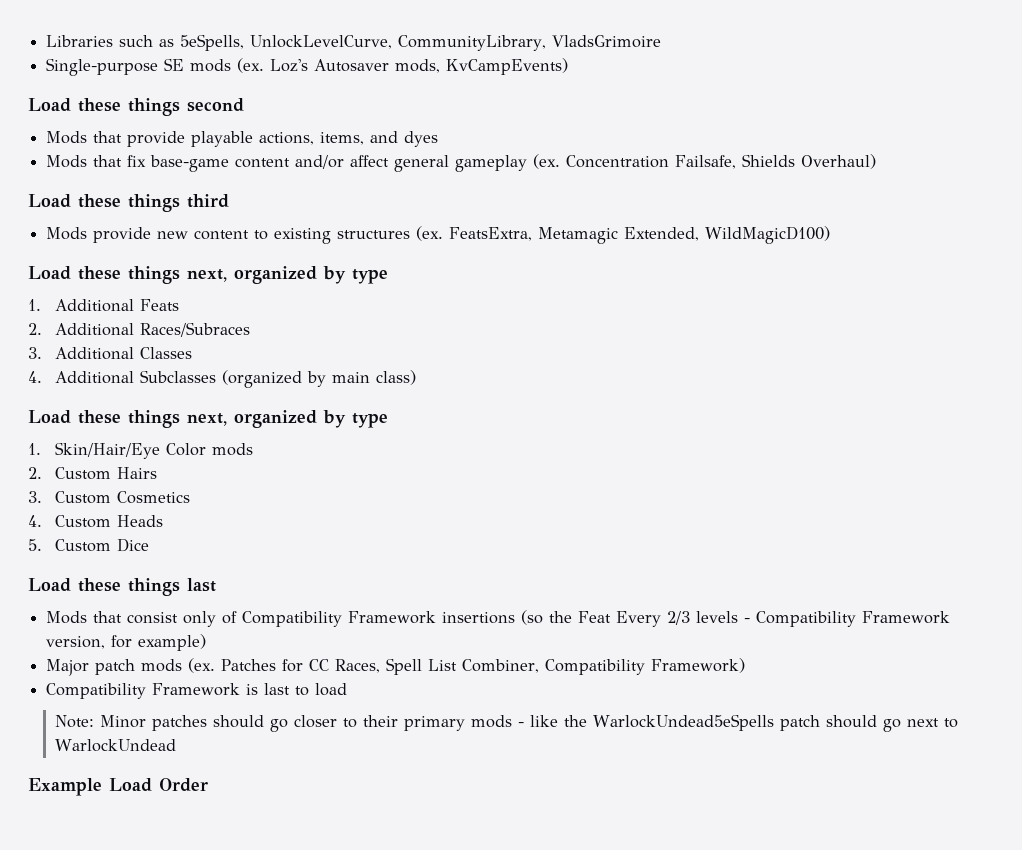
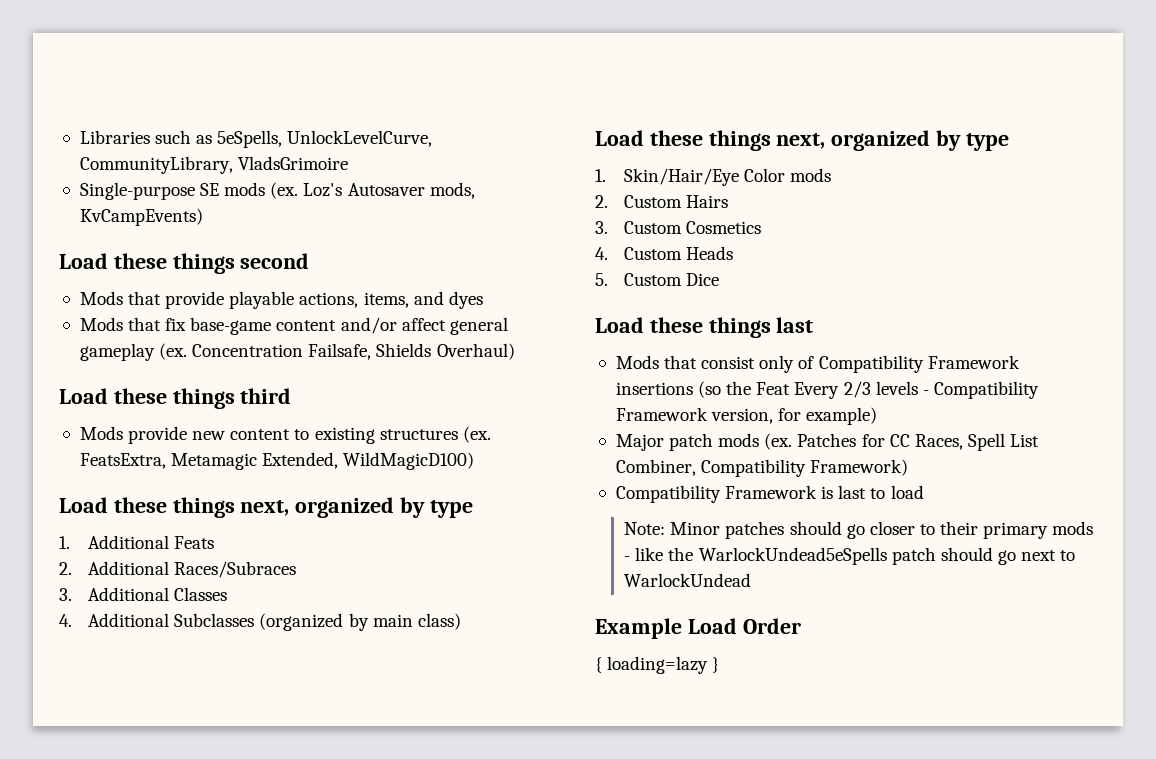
+ { loading=lazy }

